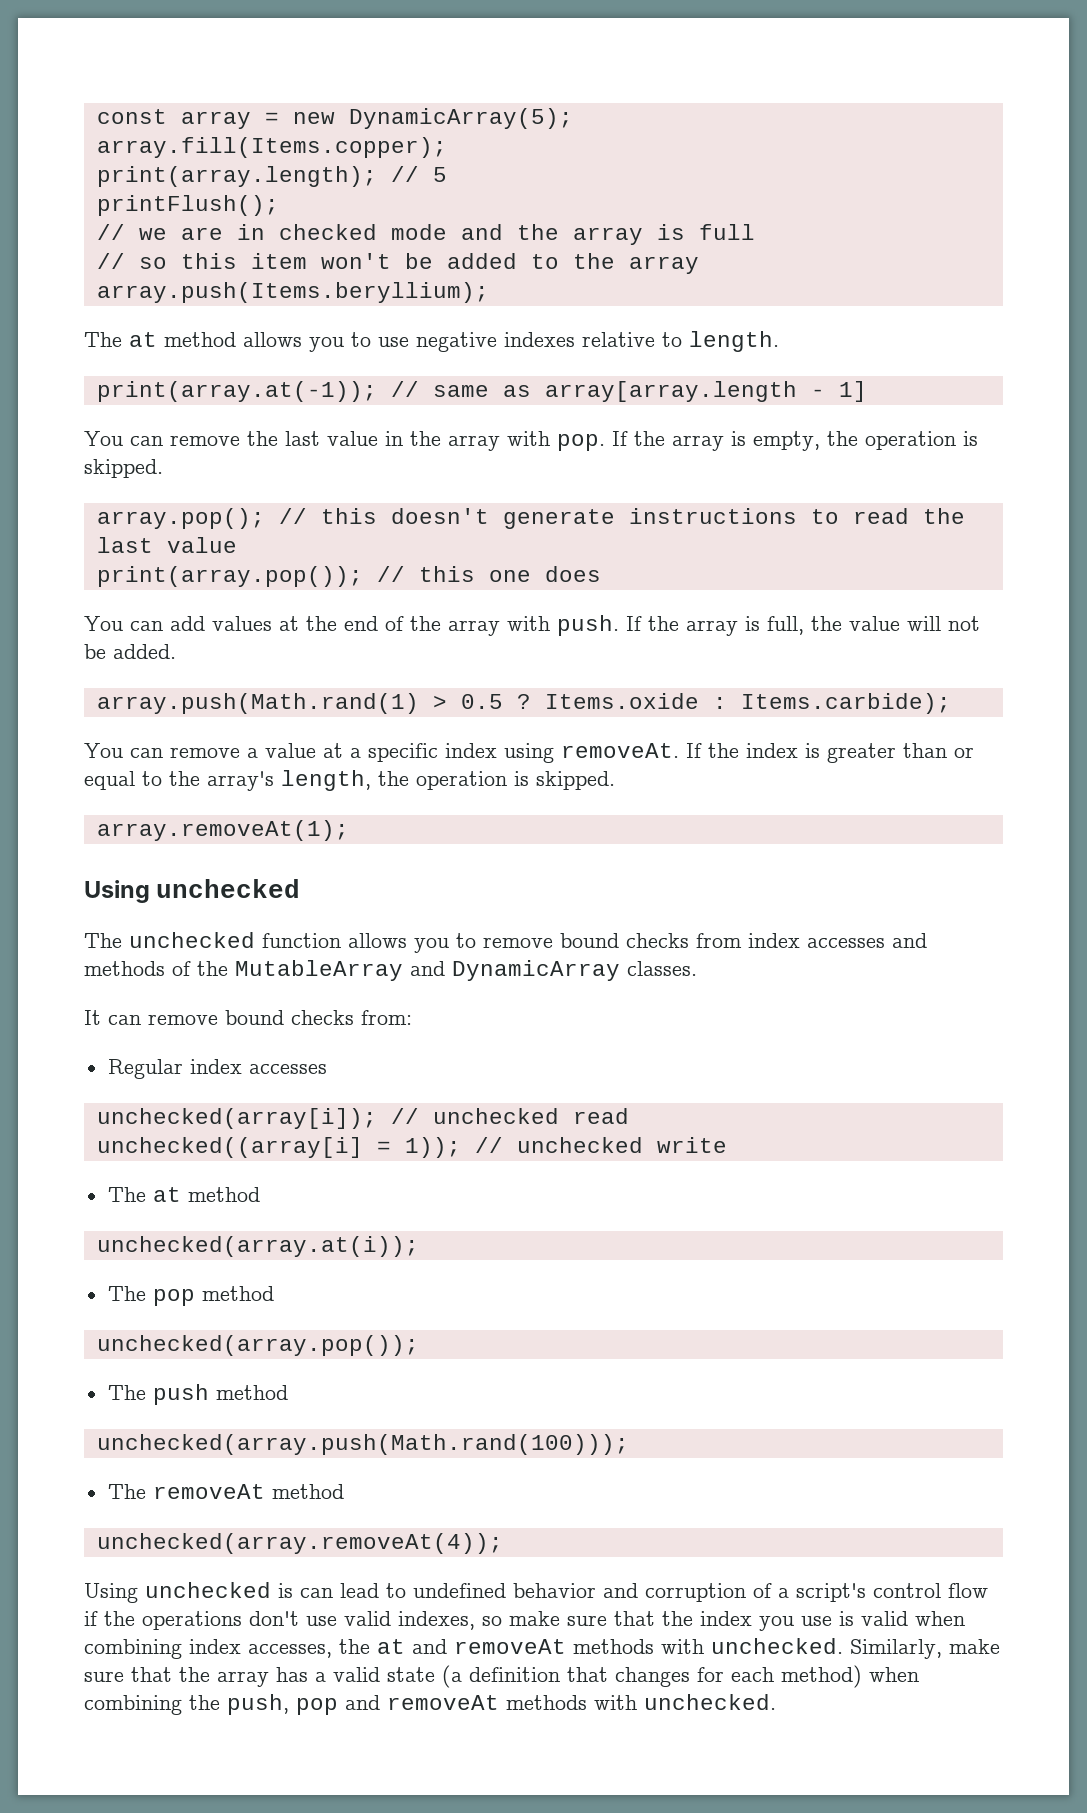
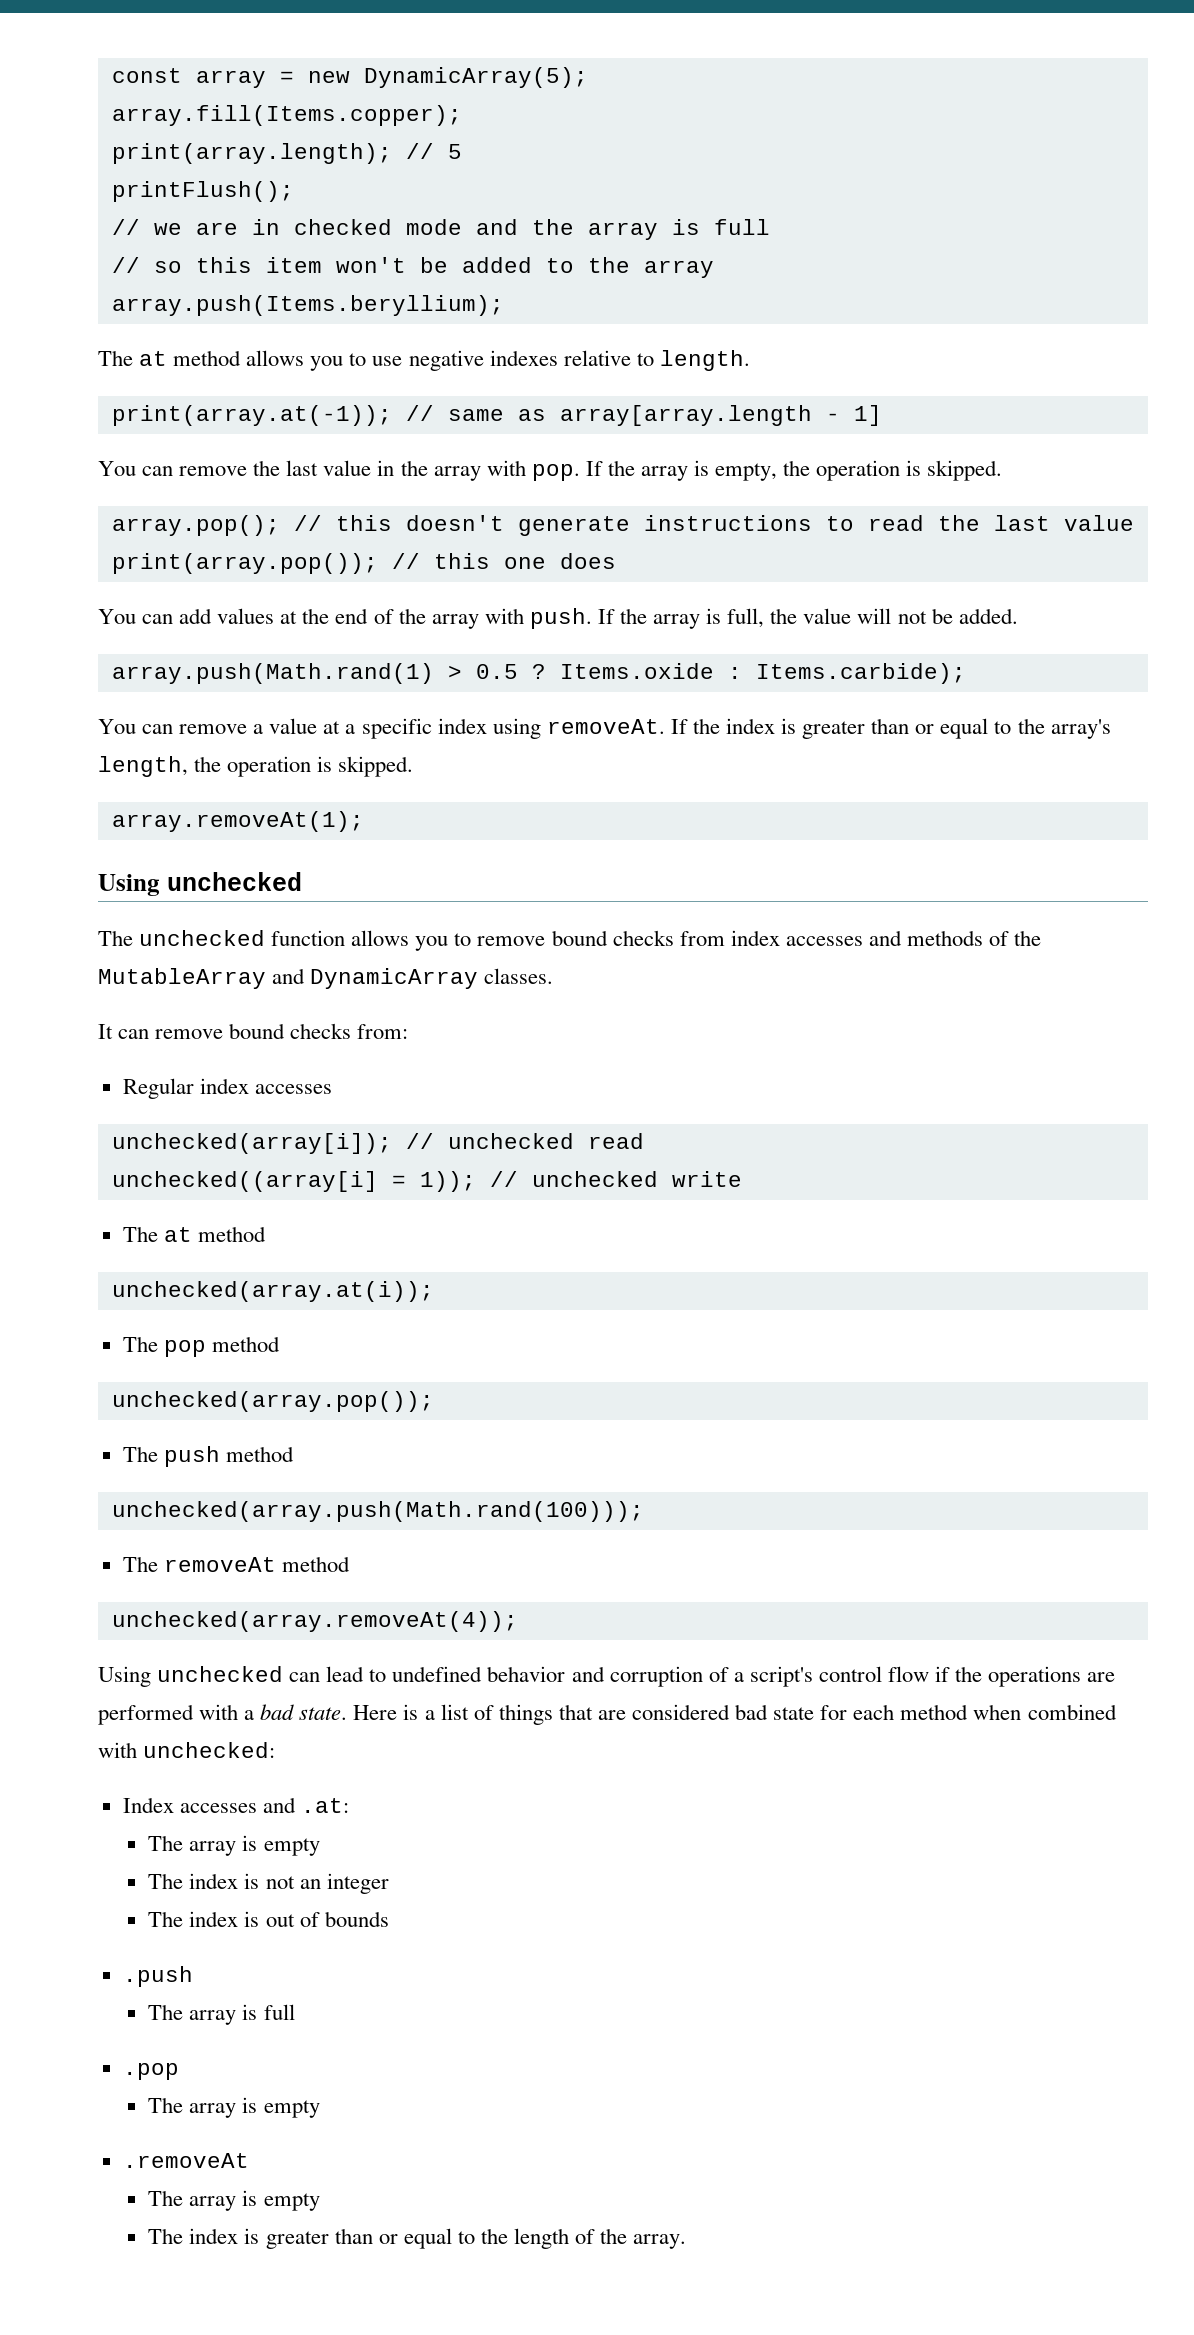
- Using unchecked is can lead to undefined behavior and corruption of a script's control flow if the operations don't use valid indexes, so make sure that the index you use is valid when combining index accesses, the at and removeAt methods with unchecked. Similarly, make sure that the array has a valid state (a definition that changes for each method) when combining the push, pop and removeAt methods with unchecked.
+ Using unchecked can lead to undefined behavior and corruption of a script's control flow if the operations are performed with a bad state. Here is a list of things that are considered bad state for each method when combined with unchecked:
+ Index accesses and .at:
+ The array is empty
+ The index is not an integer
+ The index is out of bounds
+ .push
+ The array is full
+ .pop
+ The array is empty
+ .removeAt
+ The array is empty
+ The index is greater than or equal to the length of the array.

